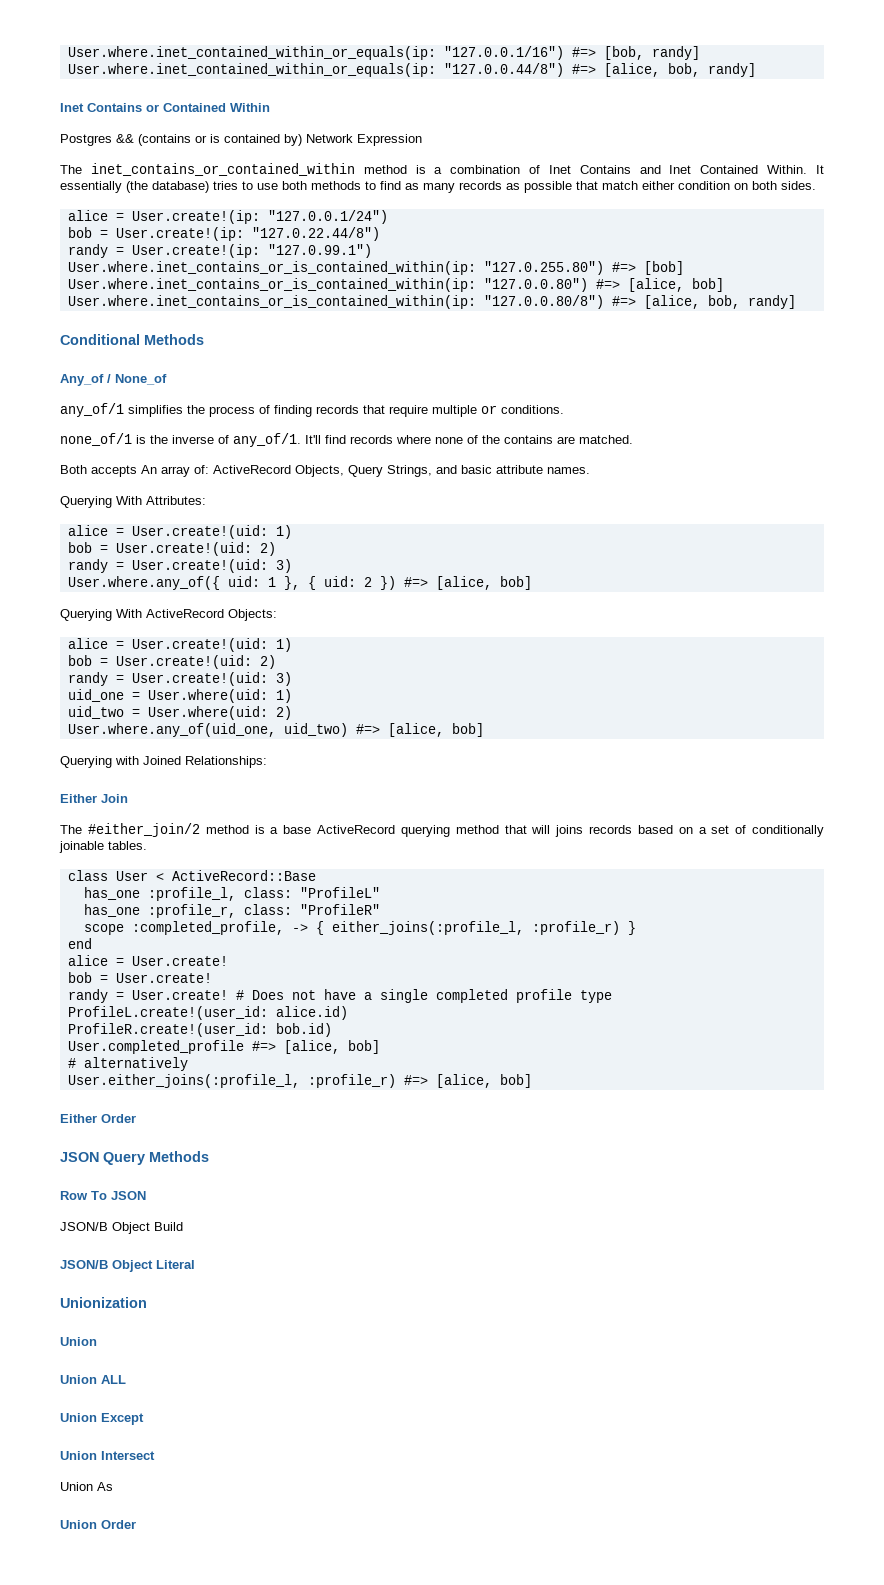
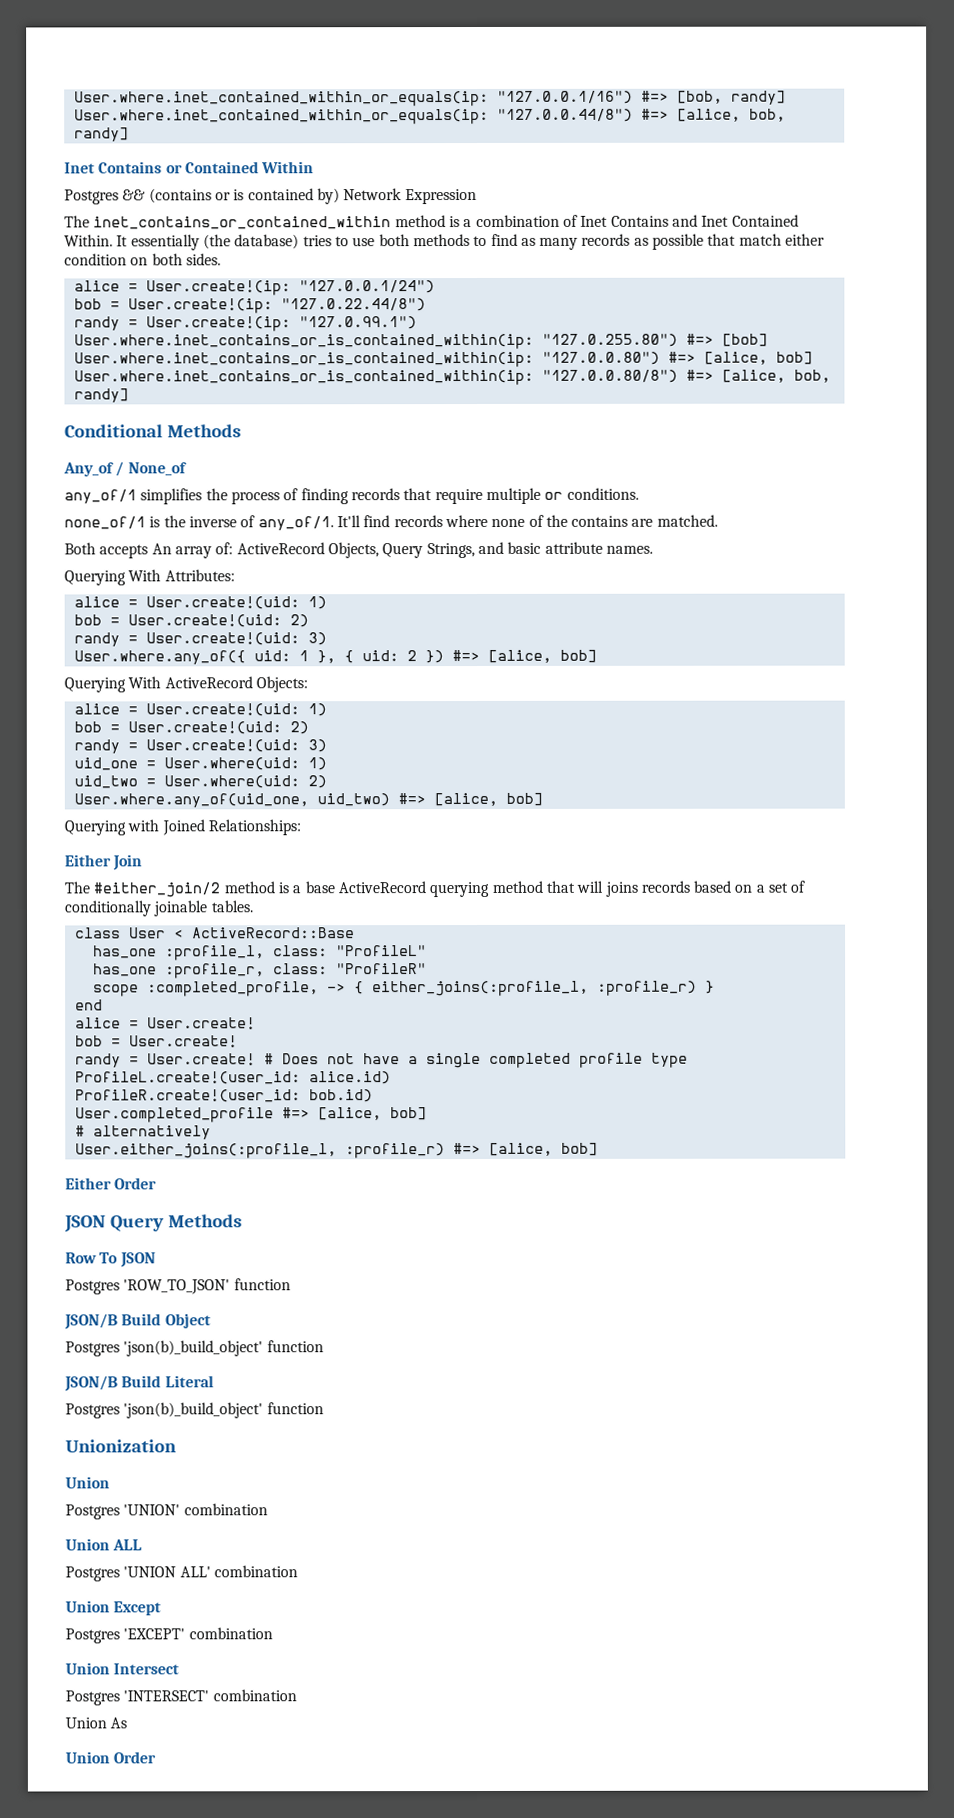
- JSON/B Object Build
- JSON/B Object Literal
+ Postgres 'ROW_TO_JSON' function
+ JSON/B Build Object
+ Postgres 'json(b)_build_object' function
+ JSON/B Build Literal
+ Postgres 'json(b)_build_object' function
+ Postgres 'UNION' combination
+ Postgres 'UNION ALL' combination
+ Postgres 'EXCEPT' combination
+ Postgres 'INTERSECT' combination

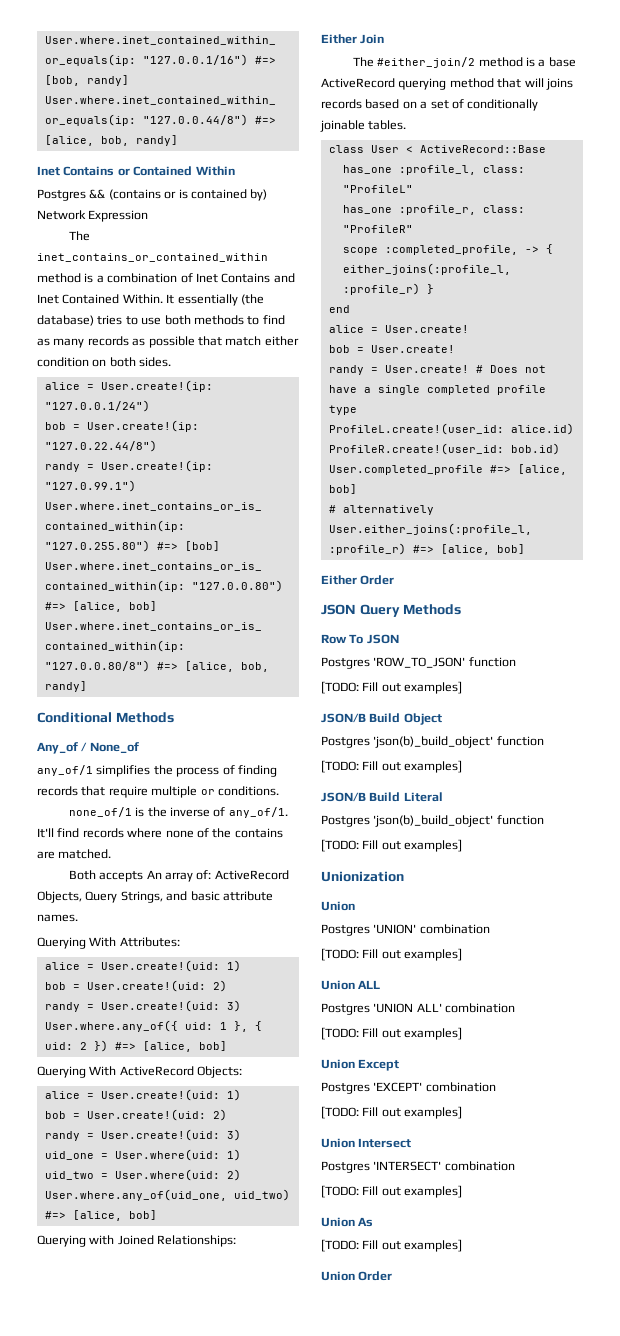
  Postgres 'ROW_TO_JSON' function
+ [TODO: Fill out examples]
  JSON/B Build Object
  Postgres 'json(b)_build_object' function
+ [TODO: Fill out examples]
  JSON/B Build Literal
  Postgres 'json(b)_build_object' function
+ [TODO: Fill out examples]
  Postgres 'UNION' combination
+ [TODO: Fill out examples]
  Postgres 'UNION ALL' combination
+ [TODO: Fill out examples]
  Postgres 'EXCEPT' combination
+ [TODO: Fill out examples]
  Postgres 'INTERSECT' combination
+ [TODO: Fill out examples]
  Union As
+ [TODO: Fill out examples]

